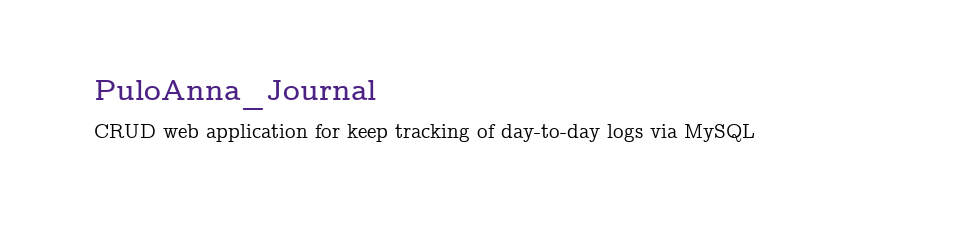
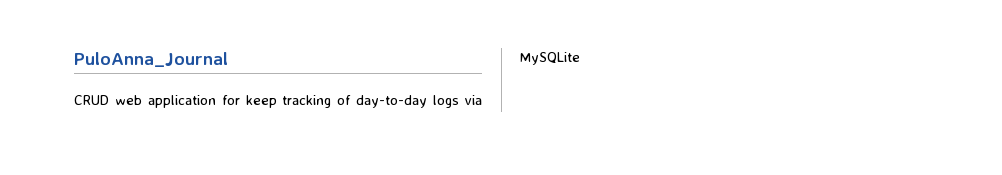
- CRUD web application for keep tracking of day-to-day logs via MySQL
+ CRUD web application for keep tracking of day-to-day logs via MySQLite

